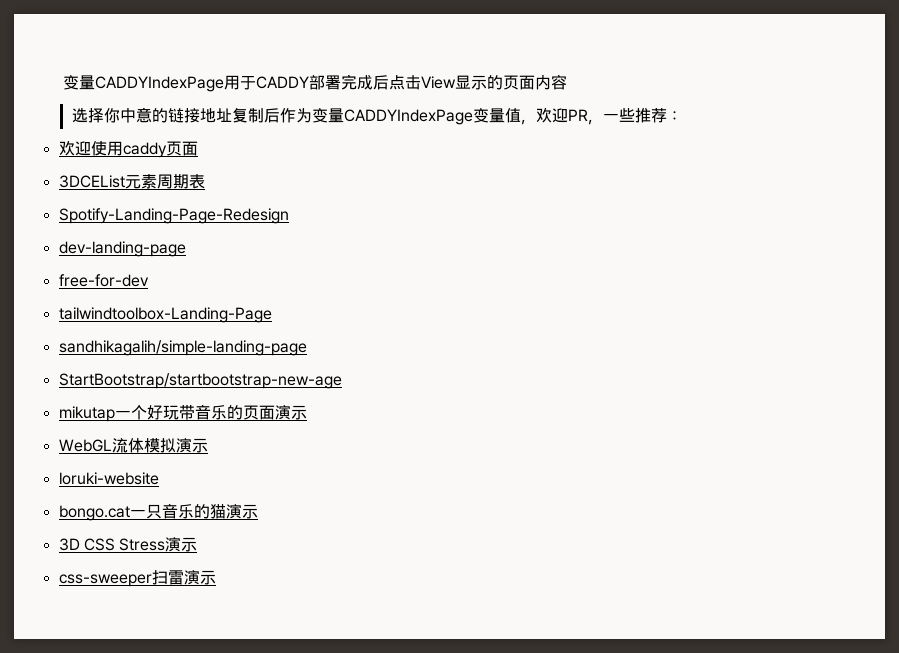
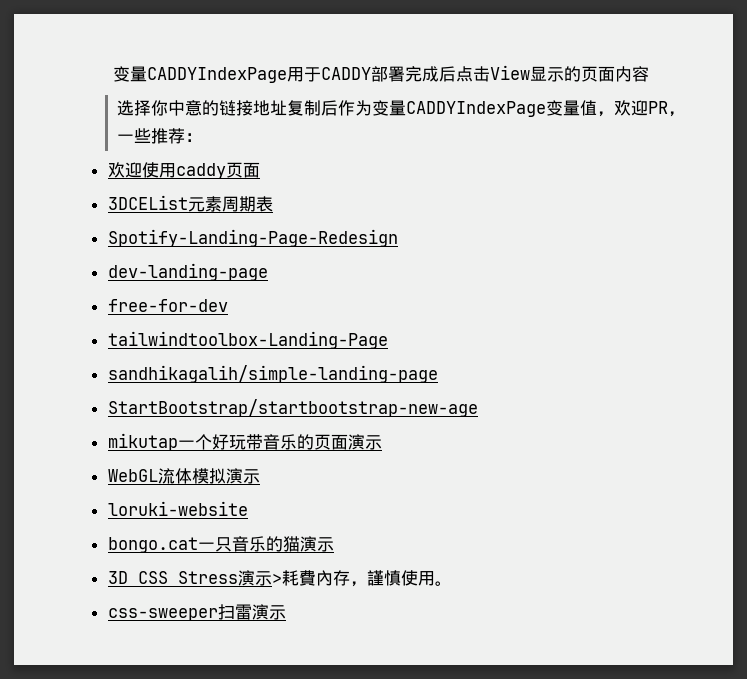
- 3D CSS Stress演示
+ 3D CSS Stress演示>耗費內存，謹慎使用。

